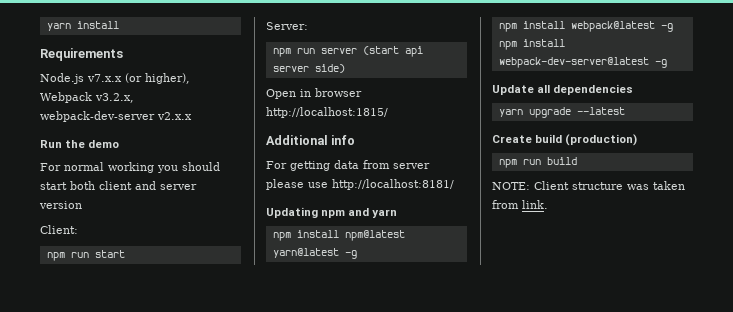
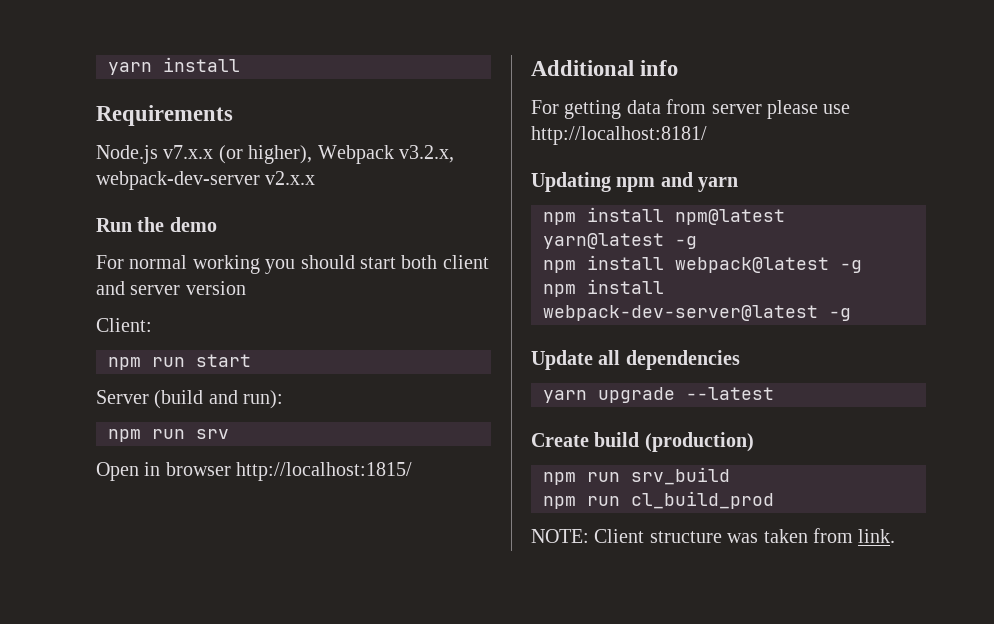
- Server:
- npm run server (start api server side)
+ Server (build and run):
+ npm run srv
- npm run build
+ npm run srv_build
+ npm run cl_build_prod

